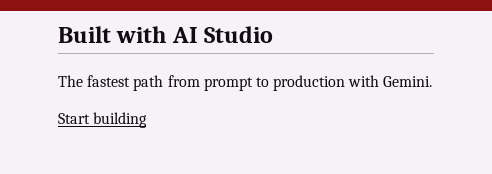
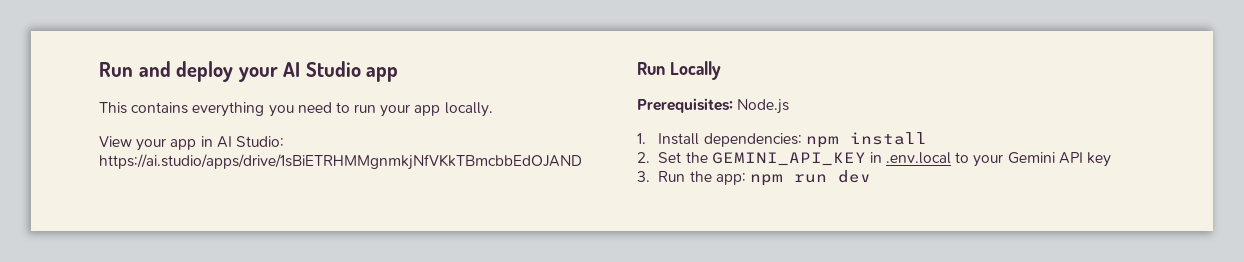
- Built with AI Studio
- The fastest path from prompt to production with Gemini.
- Start building
+ Run and deploy your AI Studio app
+ This contains everything you need to run your app locally.
+ View your app in AI Studio: https://ai.studio/apps/drive/1sBiETRHMMgnmkjNfVKkTBmcbbEdOJAND
+ Run Locally
+ Prerequisites: Node.js
+ 1. Install dependencies: npm install
+ 2. Set the GEMINI_API_KEY in .env.local to your Gemini API key
+ 3. Run the app: npm run dev

